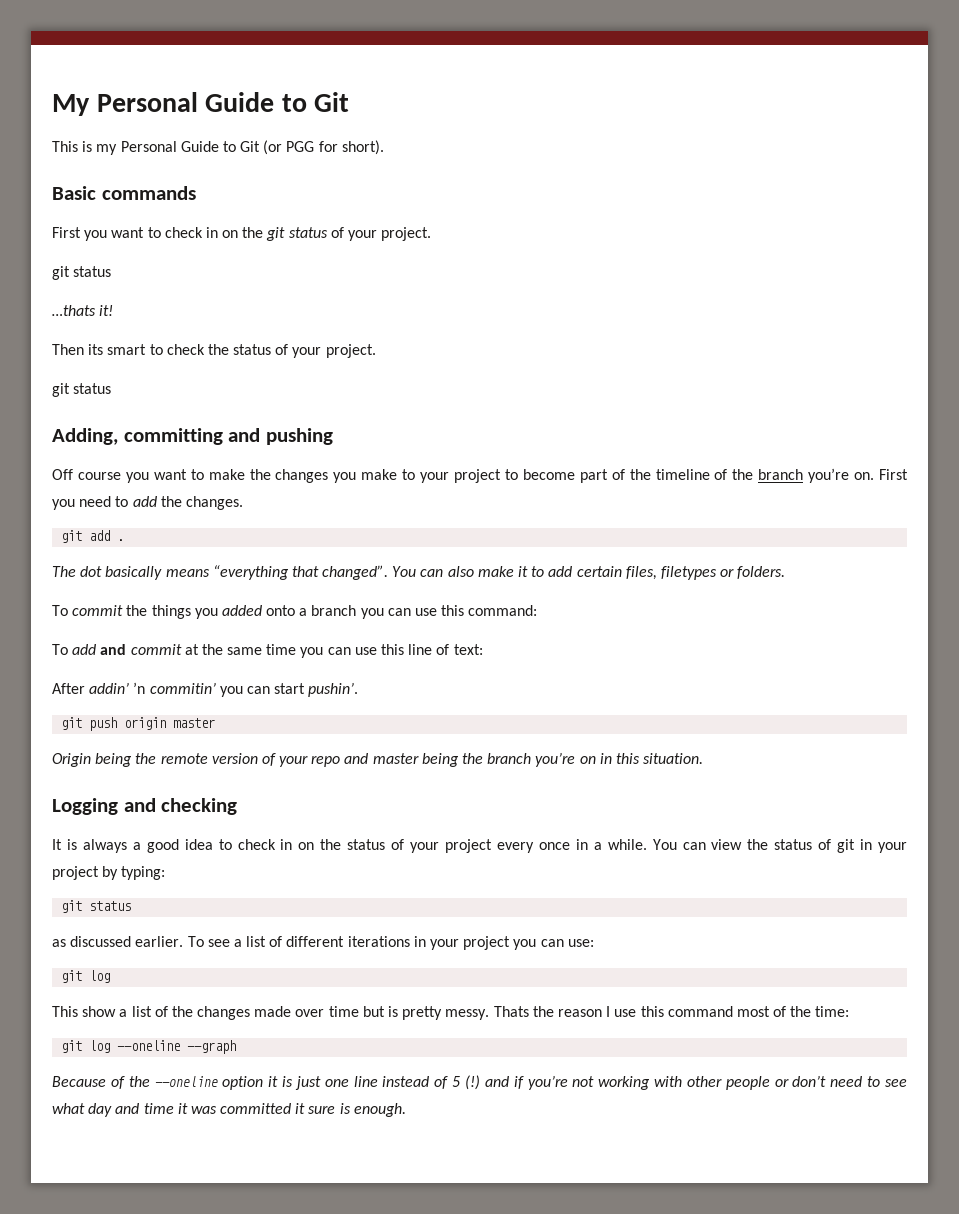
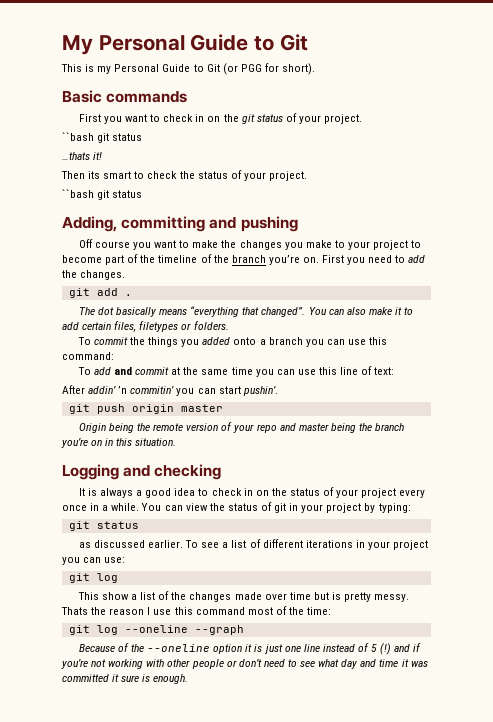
  First you want to check in on the git status of your project.
- git status
+ ``bash git status
  Then its smart to check the status of your project.
- git status
+ ``bash git status

